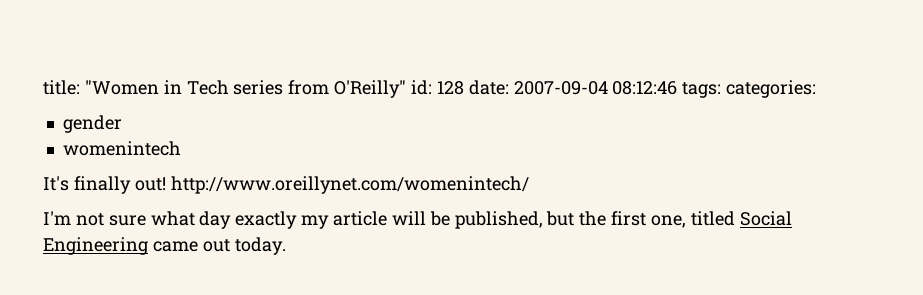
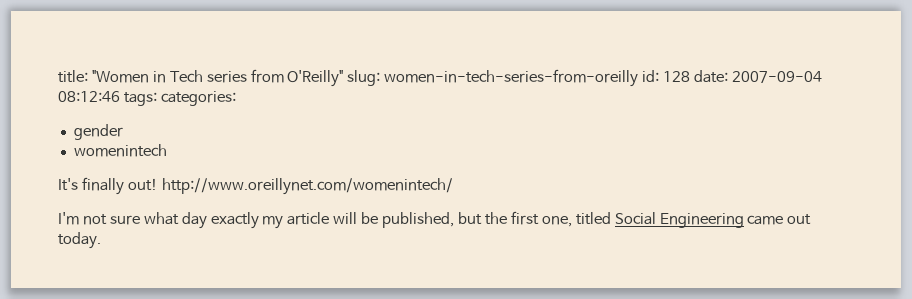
- title: "Women in Tech series from O'Reilly" id: 128 date: 2007-09-04 08:12:46 tags: categories:
+ title: "Women in Tech series from O'Reilly" slug: women-in-tech-series-from-oreilly id: 128 date: 2007-09-04 08:12:46 tags: categories:

